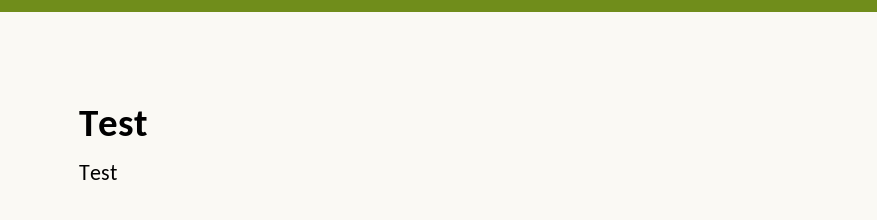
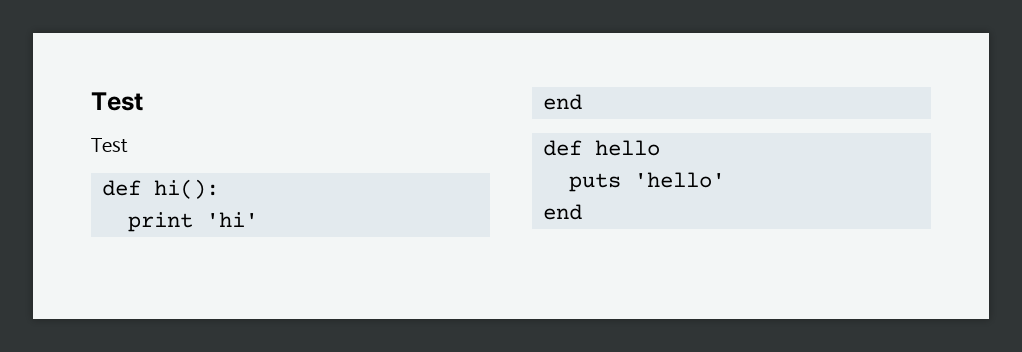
+ def hi():
+ print 'hi'
+ end
+ def hello
+ puts 'hello'
+ end

